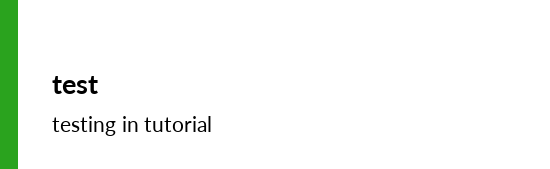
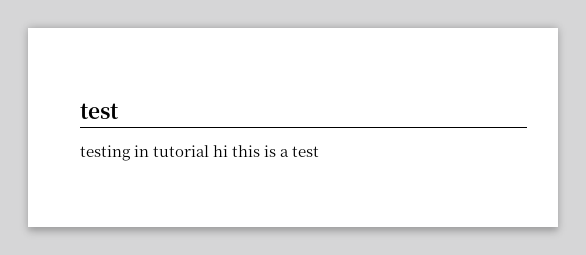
- testing in tutorial
+ testing in tutorial hi this is a test

